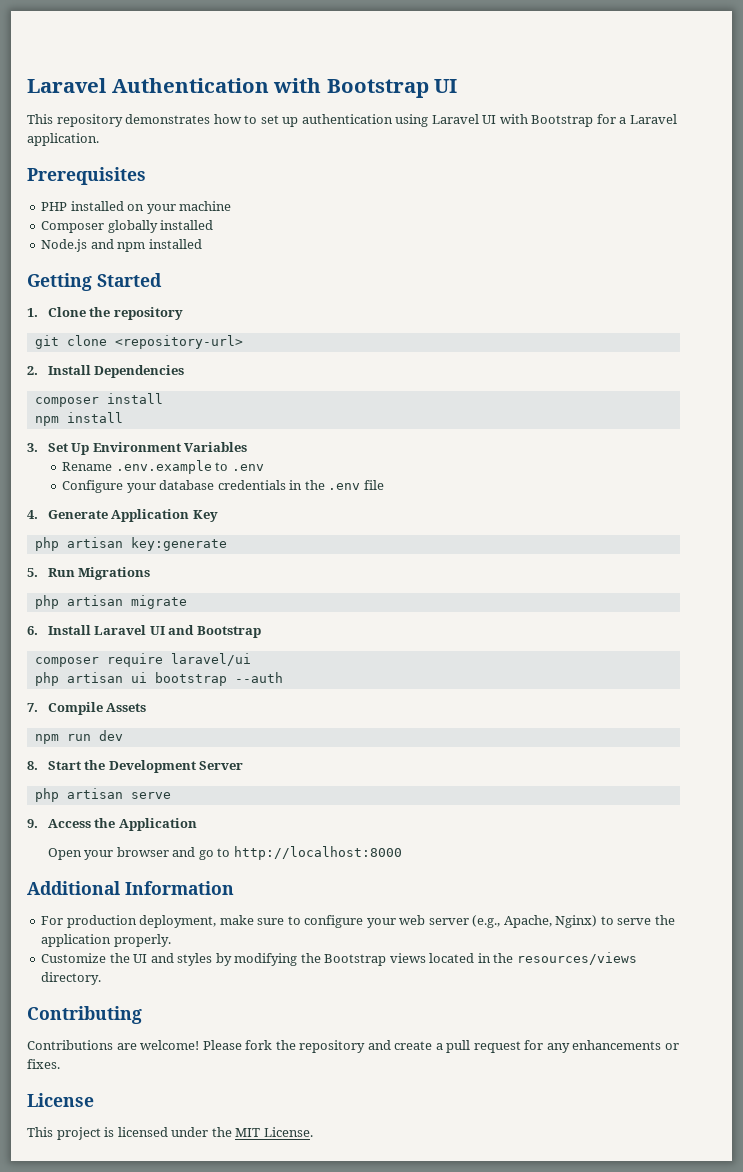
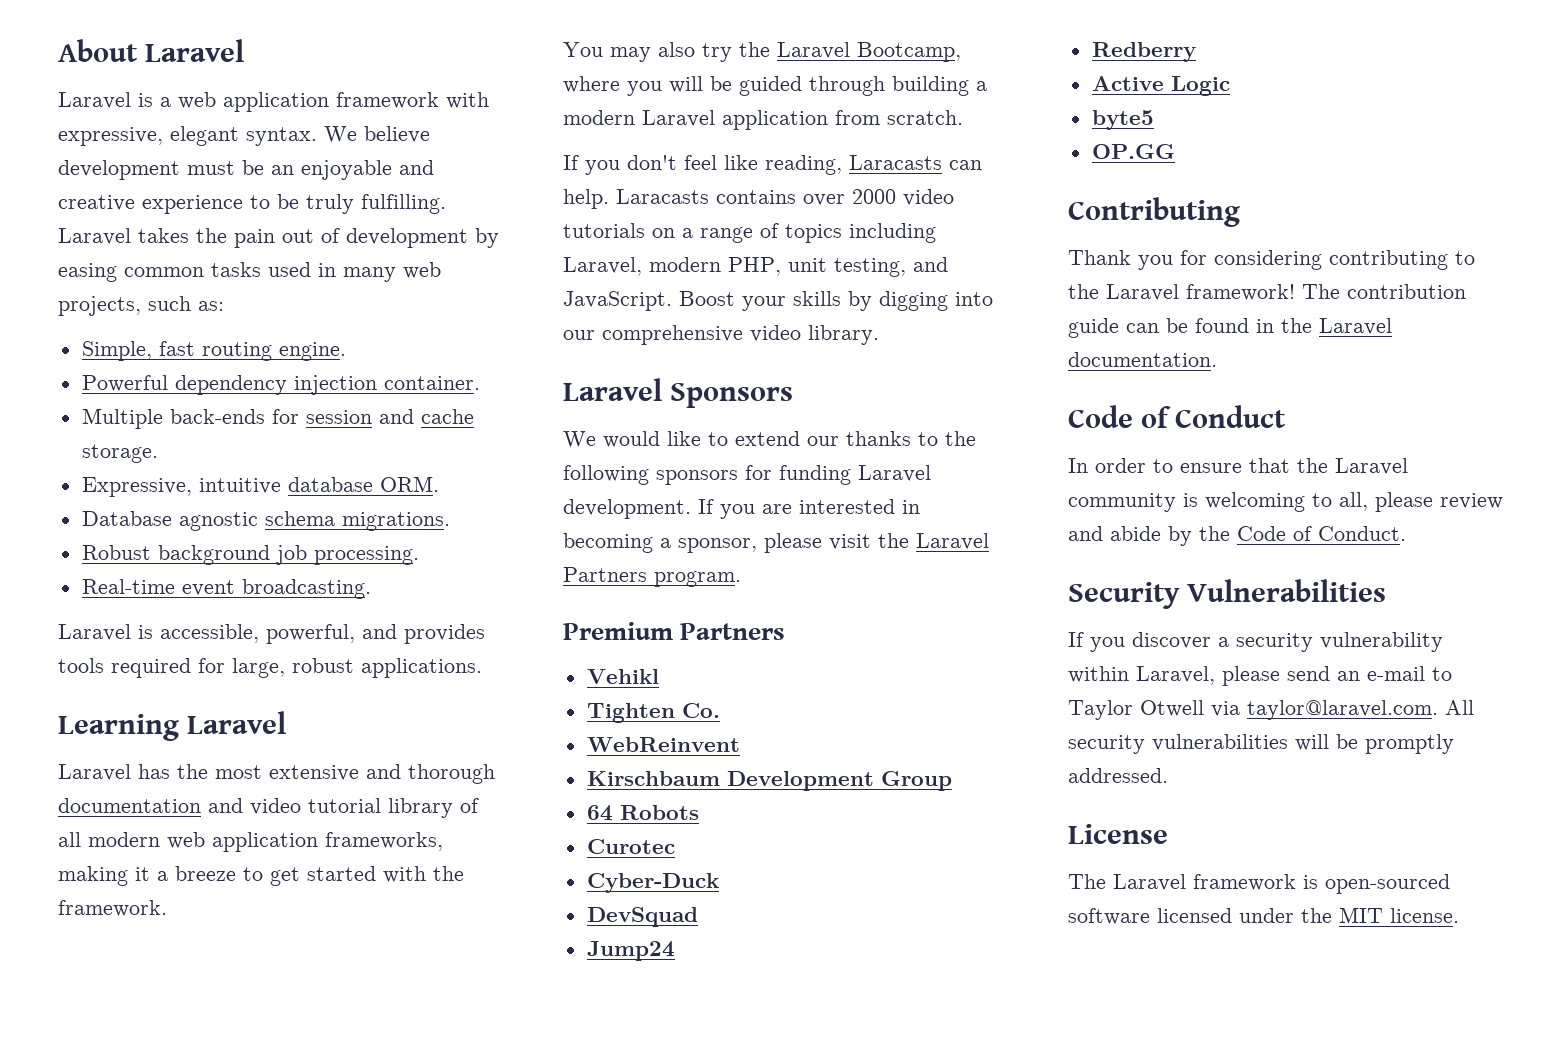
- Laravel Authentication with Bootstrap UI
- This repository demonstrates how to set up authentication using Laravel UI with Bootstrap for a Laravel application.
- Prerequisites
- PHP installed on your machine
- Composer globally installed
- Node.js and npm installed
- Getting Started
- 1. Clone the repository
- git clone <repository-url>
- 2. Install Dependencies
- composer install
- npm install
- 3. Set Up Environment Variables
- Rename .env.example to .env
- Configure your database credentials in the .env file
- 4. Generate Application Key
- php artisan key:generate
- 5. Run Migrations
- php artisan migrate
- 6. Install Laravel UI and Bootstrap
- composer require laravel/ui
- php artisan ui bootstrap --auth
- 7. Compile Assets
- npm run dev
- 8. Start the Development Server
- php artisan serve
- 9. Access the Application
- Open your browser and go to http://localhost:8000
- Additional Information
- For production deployment, make sure to configure your web server (e.g., Apache, Nginx) to serve the application properly.
- Customize the UI and styles by modifying the Bootstrap views located in the resources/views directory.
+ About Laravel
+ Laravel is a web application framework with expressive, elegant syntax. We believe development must be an enjoyable and creative experience to be truly fulfilling. Laravel takes the pain out of development by easing common tasks used in many web projects, such as:
+ Simple, fast routing engine.
+ Powerful dependency injection container.
+ Multiple back-ends for session and cache storage.
+ Expressive, intuitive database ORM.
+ Database agnostic schema migrations.
+ Robust background job processing.
+ Real-time event broadcasting.
+ Laravel is accessible, powerful, and provides tools required for large, robust applications.
+ Learning Laravel
+ Laravel has the most extensive and thorough documentation and video tutorial library of all modern web application frameworks, making it a breeze to get started with the framework.
+ You may also try the Laravel Bootcamp, where you will be guided through building a modern Laravel application from scratch.
+ If you don't feel like reading, Laracasts can help. Laracasts contains over 2000 video tutorials on a range of topics including Laravel, modern PHP, unit testing, and JavaScript. Boost your skills by digging into our comprehensive video library.
+ Laravel Sponsors
+ We would like to extend our thanks to the following sponsors for funding Laravel development. If you are interested in becoming a sponsor, please visit the Laravel Partners program.
+ Premium Partners
+ Vehikl
+ Tighten Co.
+ WebReinvent
+ Kirschbaum Development Group
+ 64 Robots
+ Curotec
+ Cyber-Duck
+ DevSquad
+ Jump24
+ Redberry
+ Active Logic
+ byte5
+ OP.GG
  Contributing
- Contributions are welcome! Please fork the repository and create a pull request for any enhancements or fixes.
+ Thank you for considering contributing to the Laravel framework! The contribution guide can be found in the Laravel documentation.
+ Code of Conduct
+ In order to ensure that the Laravel community is welcoming to all, please review and abide by the Code of Conduct.
+ Security Vulnerabilities
+ If you discover a security vulnerability within Laravel, please send an e-mail to Taylor Otwell via taylor@laravel.com. All security vulnerabilities will be promptly addressed.
  License
- This project is licensed under the MIT License.
+ The Laravel framework is open-sourced software licensed under the MIT license.

